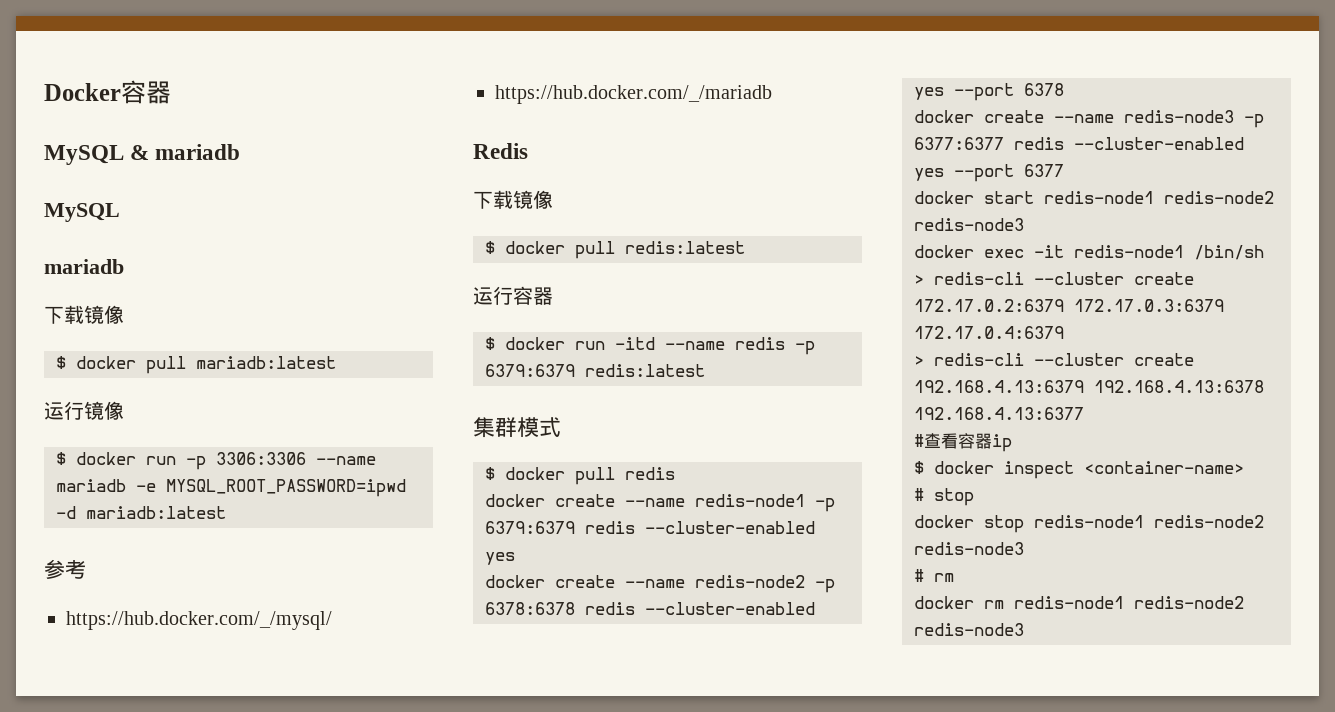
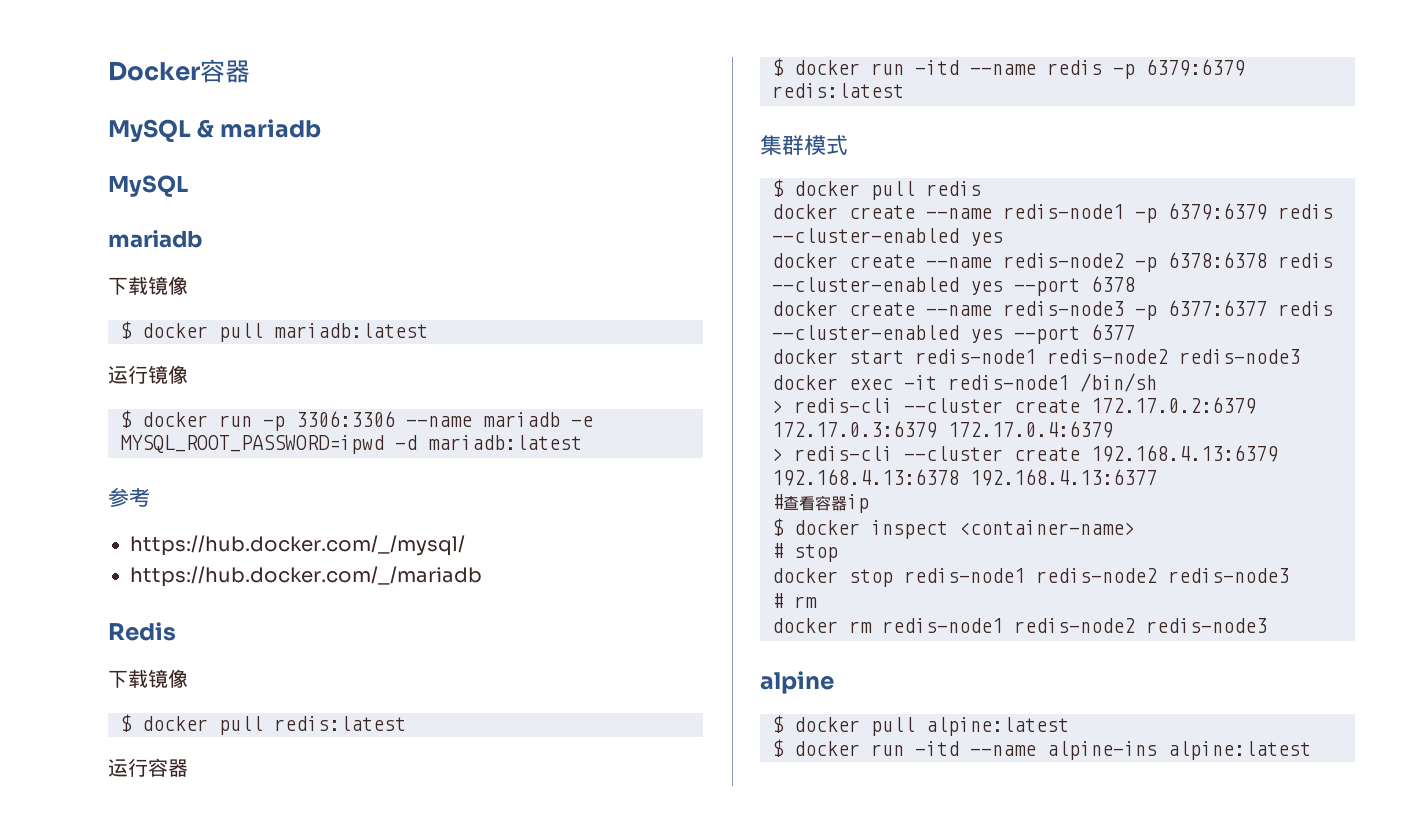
+ alpine
+ $ docker pull alpine:latest
+ $ docker run -itd --name alpine-ins alpine:latest

